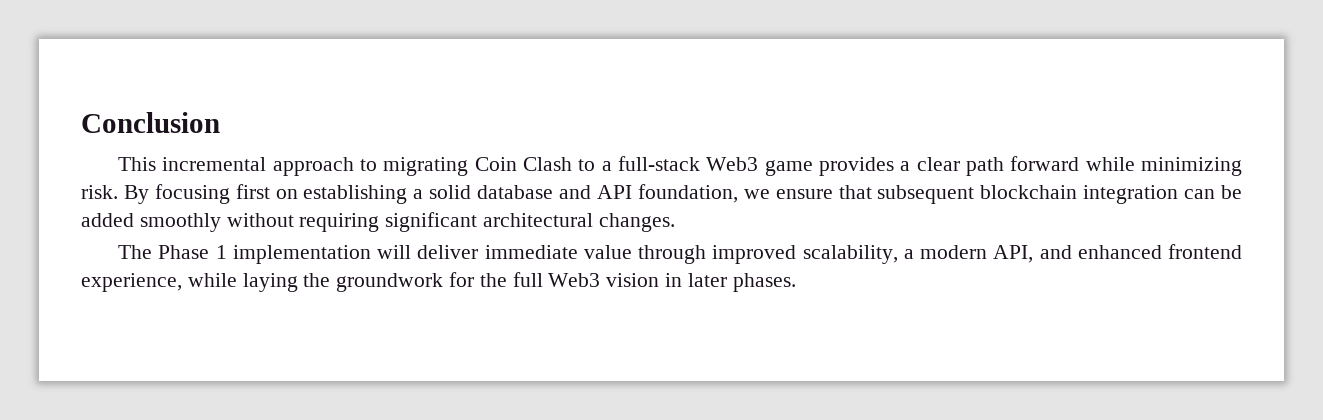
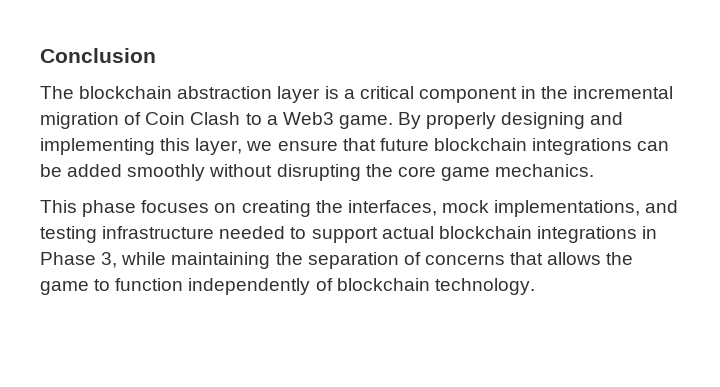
- This incremental approach to migrating Coin Clash to a full-stack Web3 game provides a clear path forward while minimizing risk. By focusing first on establishing a solid database and API foundation, we ensure that subsequent blockchain integration can be added smoothly without requiring significant architectural changes.
- The Phase 1 implementation will deliver immediate value through improved scalability, a modern API, and enhanced frontend experience, while laying the groundwork for the full Web3 vision in later phases.
+ The blockchain abstraction layer is a critical component in the incremental migration of Coin Clash to a Web3 game. By properly designing and implementing this layer, we ensure that future blockchain integrations can be added smoothly without disrupting the core game mechanics.
+ This phase focuses on creating the interfaces, mock implementations, and testing infrastructure needed to support actual blockchain integrations in Phase 3, while maintaining the separation of concerns that allows the game to function independently of blockchain technology.

